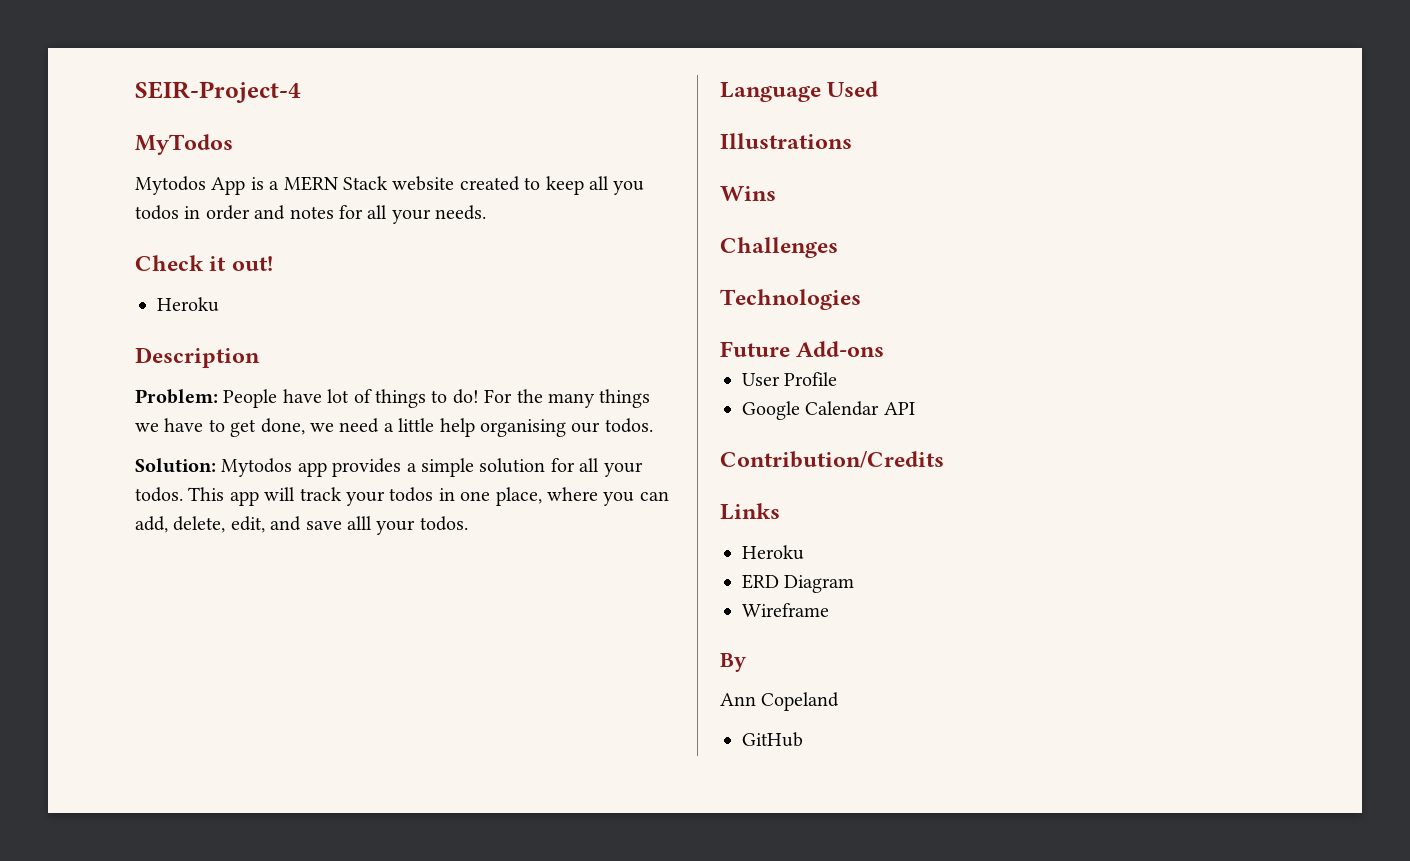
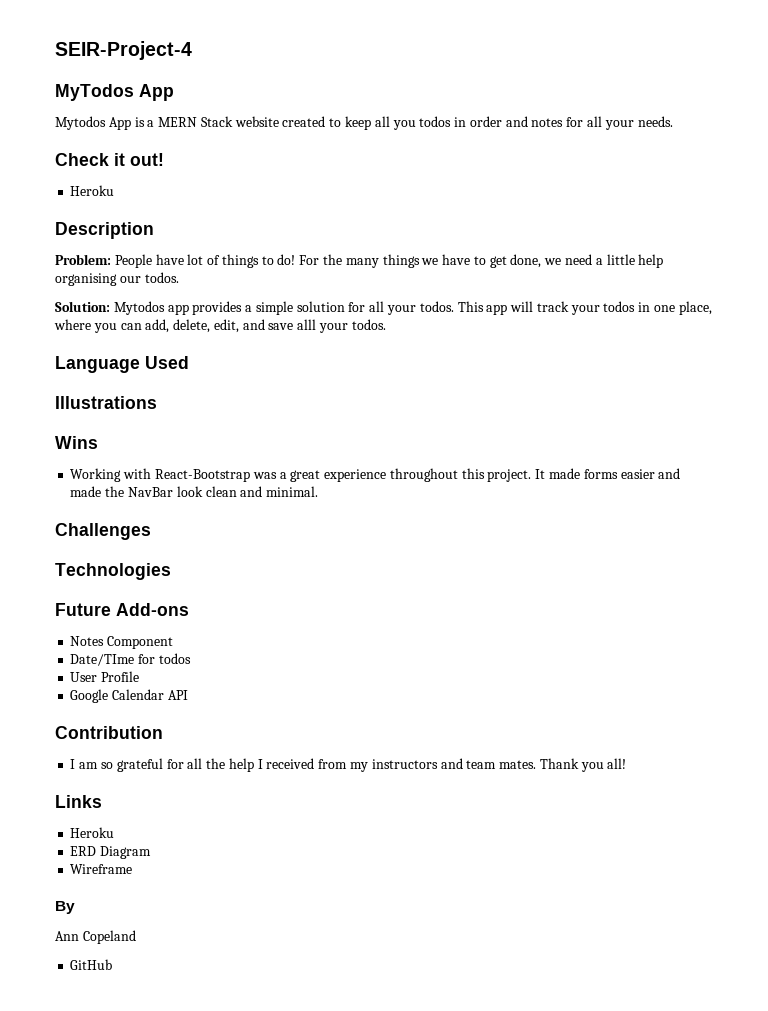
- MyTodos
+ MyTodos App
+ Working with React-Bootstrap was a great experience throughout this project. It made forms easier and made the NavBar look clean and minimal.
+ Notes Component
+ Date/TIme for todos
- Contribution/Credits
+ Contribution
+ I am so grateful for all the help I received from my instructors and team mates. Thank you all!

